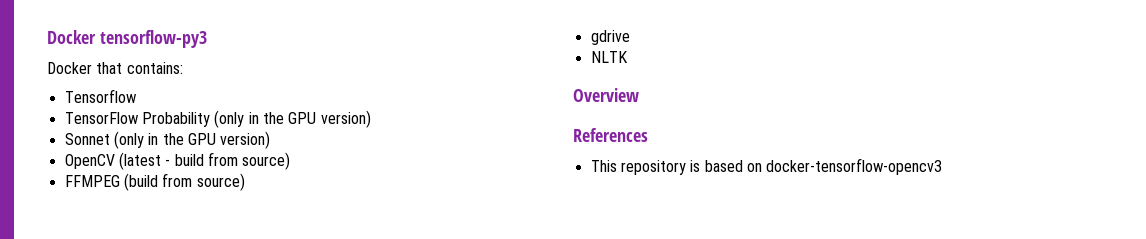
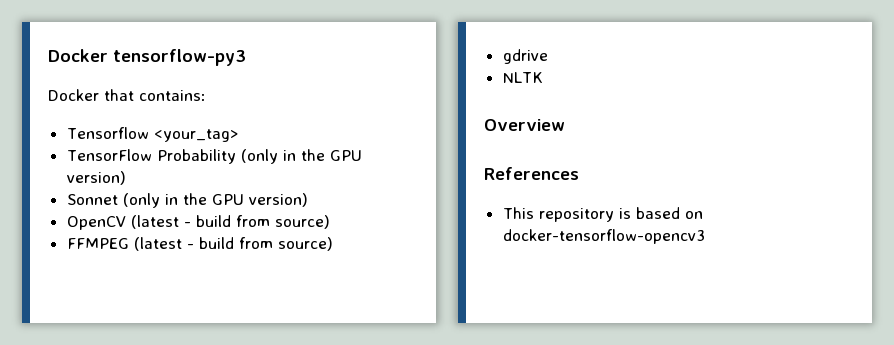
- Tensorflow
+ Tensorflow <your_tag>
- FFMPEG (build from source)
+ FFMPEG (latest - build from source)

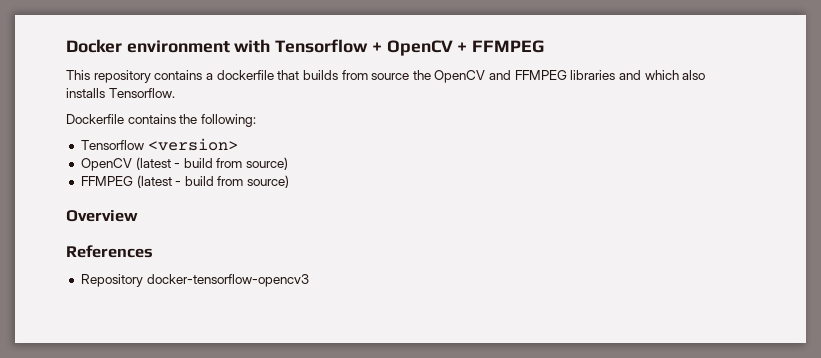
- Docker tensorflow-py3
- Docker that contains:
- Tensorflow <your_tag>
- TensorFlow Probability (only in the GPU version)
- Sonnet (only in the GPU version)
+ Docker environment with Tensorflow + OpenCV + FFMPEG
+ This repository contains a dockerfile that builds from source the OpenCV and FFMPEG libraries and which also installs Tensorflow.
+ Dockerfile contains the following:
+ Tensorflow <version>
- gdrive
- NLTK
- This repository is based on docker-tensorflow-opencv3
+ Repository docker-tensorflow-opencv3

